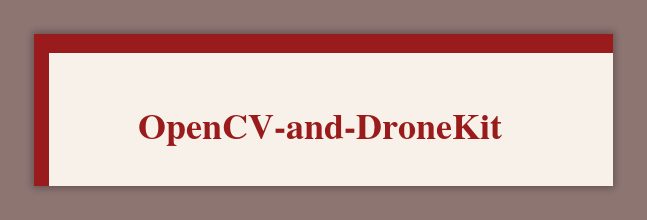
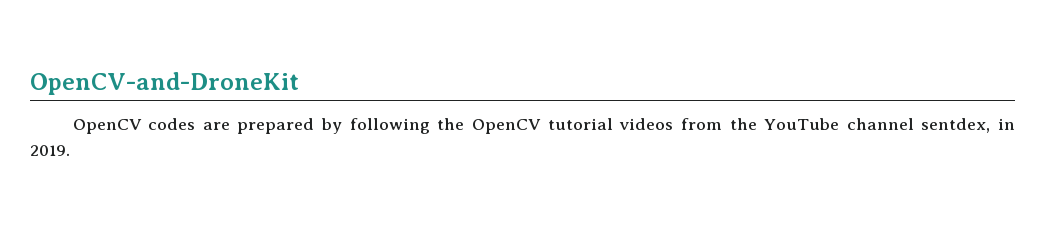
+ OpenCV codes are prepared by following the OpenCV tutorial videos from the YouTube channel sentdex, in 2019.

